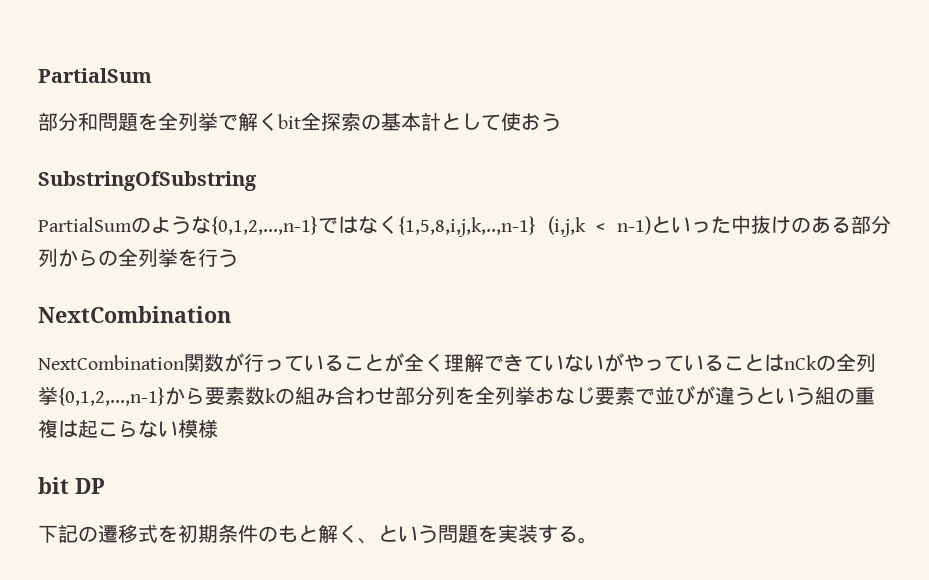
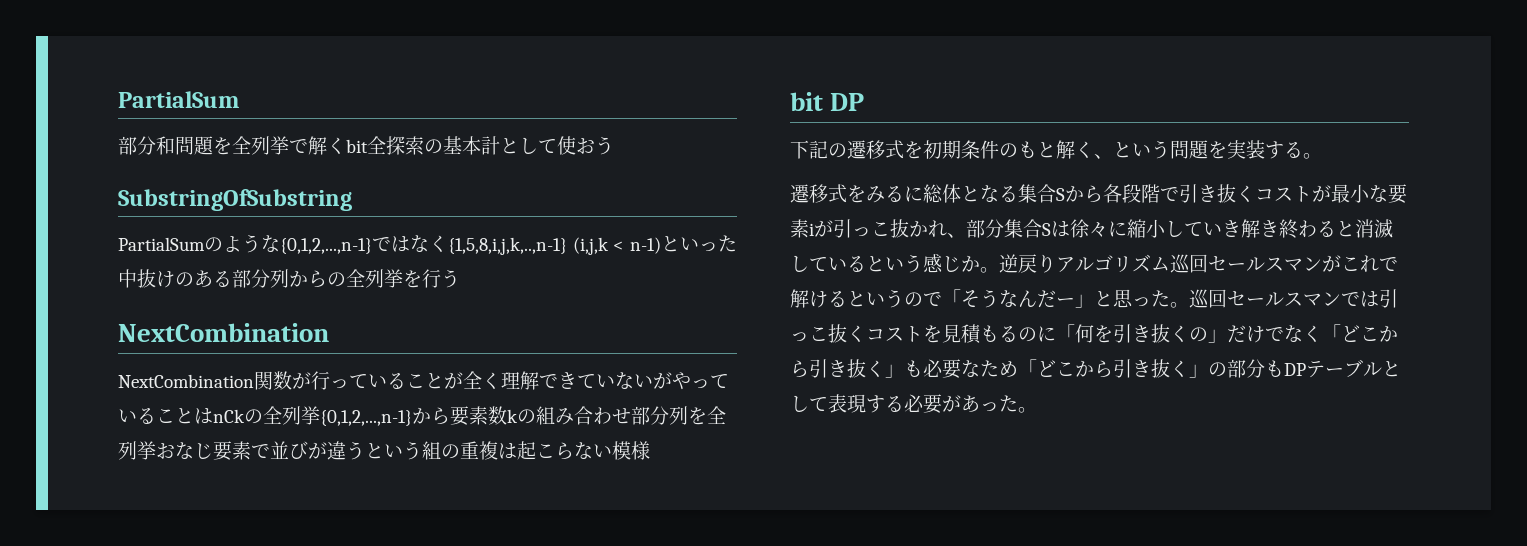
+ 遷移式をみるに総体となる集合Sから各段階で引き抜くコストが最小な要素iが引っこ抜かれ、部分集合Sは徐々に縮小していき解き終わると消滅しているという感じか。逆戻りアルゴリズム巡回セールスマンがこれで解けるというので「そうなんだー」と思った。巡回セールスマンでは引っこ抜くコストを見積もるのに「何を引き抜くの」だけでなく「どこから引き抜く」も必要なため「どこから引き抜く」の部分もDPテーブルとして表現する必要があった。

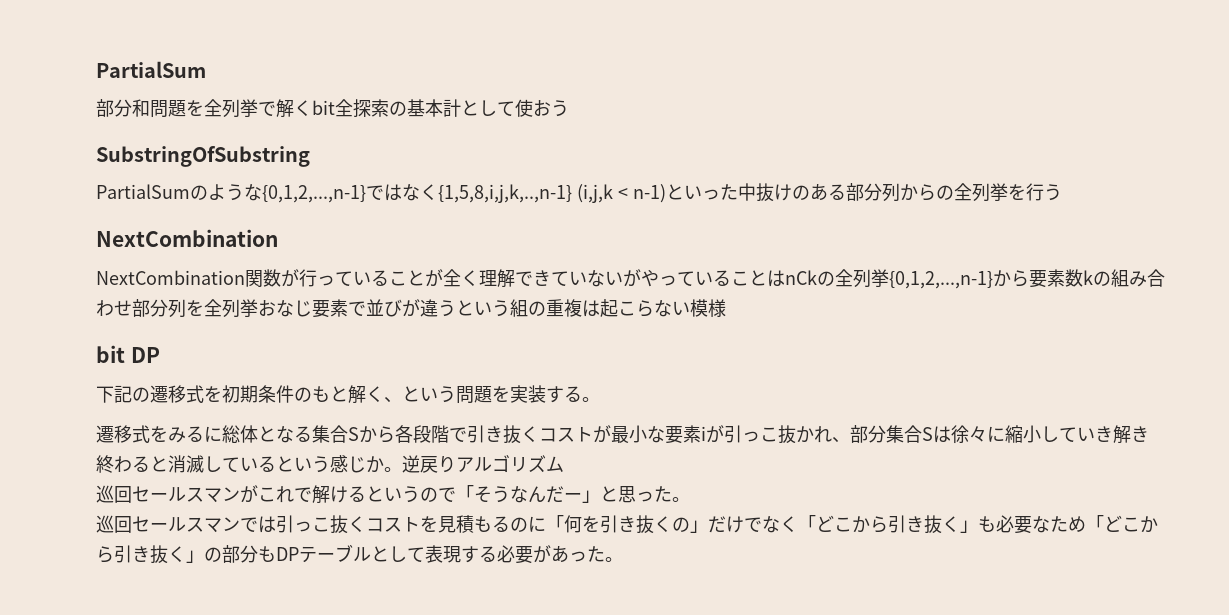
- 逆戻りアルゴリズム巡回セールスマンがこれで解けるというので「そうなんだー」と思った。巡回セールスマンでは引っこ抜くコストを見積もるのに「何を引き抜くの」だけでなく「どこから引き抜く」も必要なため「どこから引き抜く」の部分もDPテーブルとして表現する必要があった。
+ 逆戻りアルゴリズム
+ 巡回セールスマンがこれで解けるというので「そうなんだー」と思った。
+ 巡回セールスマンでは引っこ抜くコストを見積もるのに「何を引き抜くの」だけでなく「どこから引き抜く」も必要なため「どこから引き抜く」の部分もDPテーブルとして表現する必要があった。

